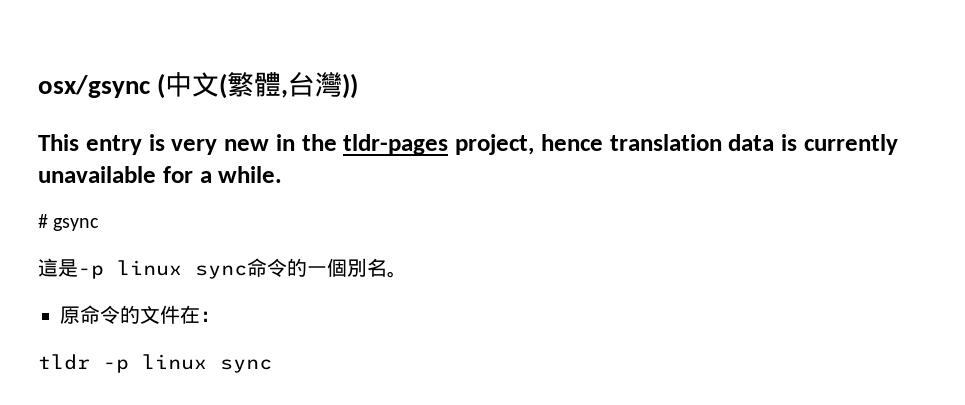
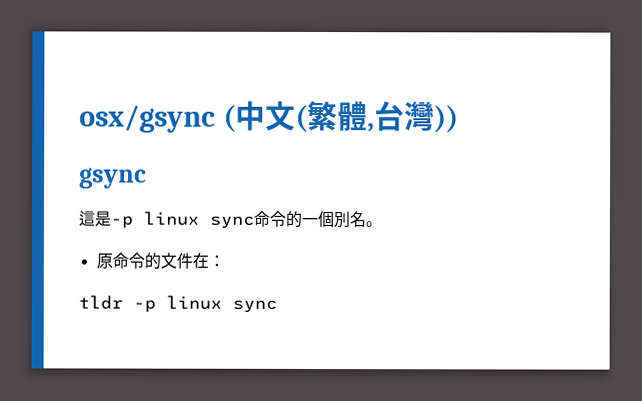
- This entry is very new in the tldr-pages project, hence translation data is currently unavailable for a while.
- # gsync
+ gsync

